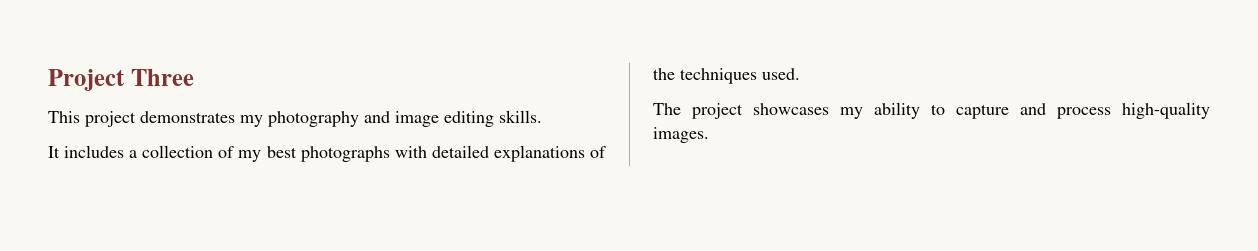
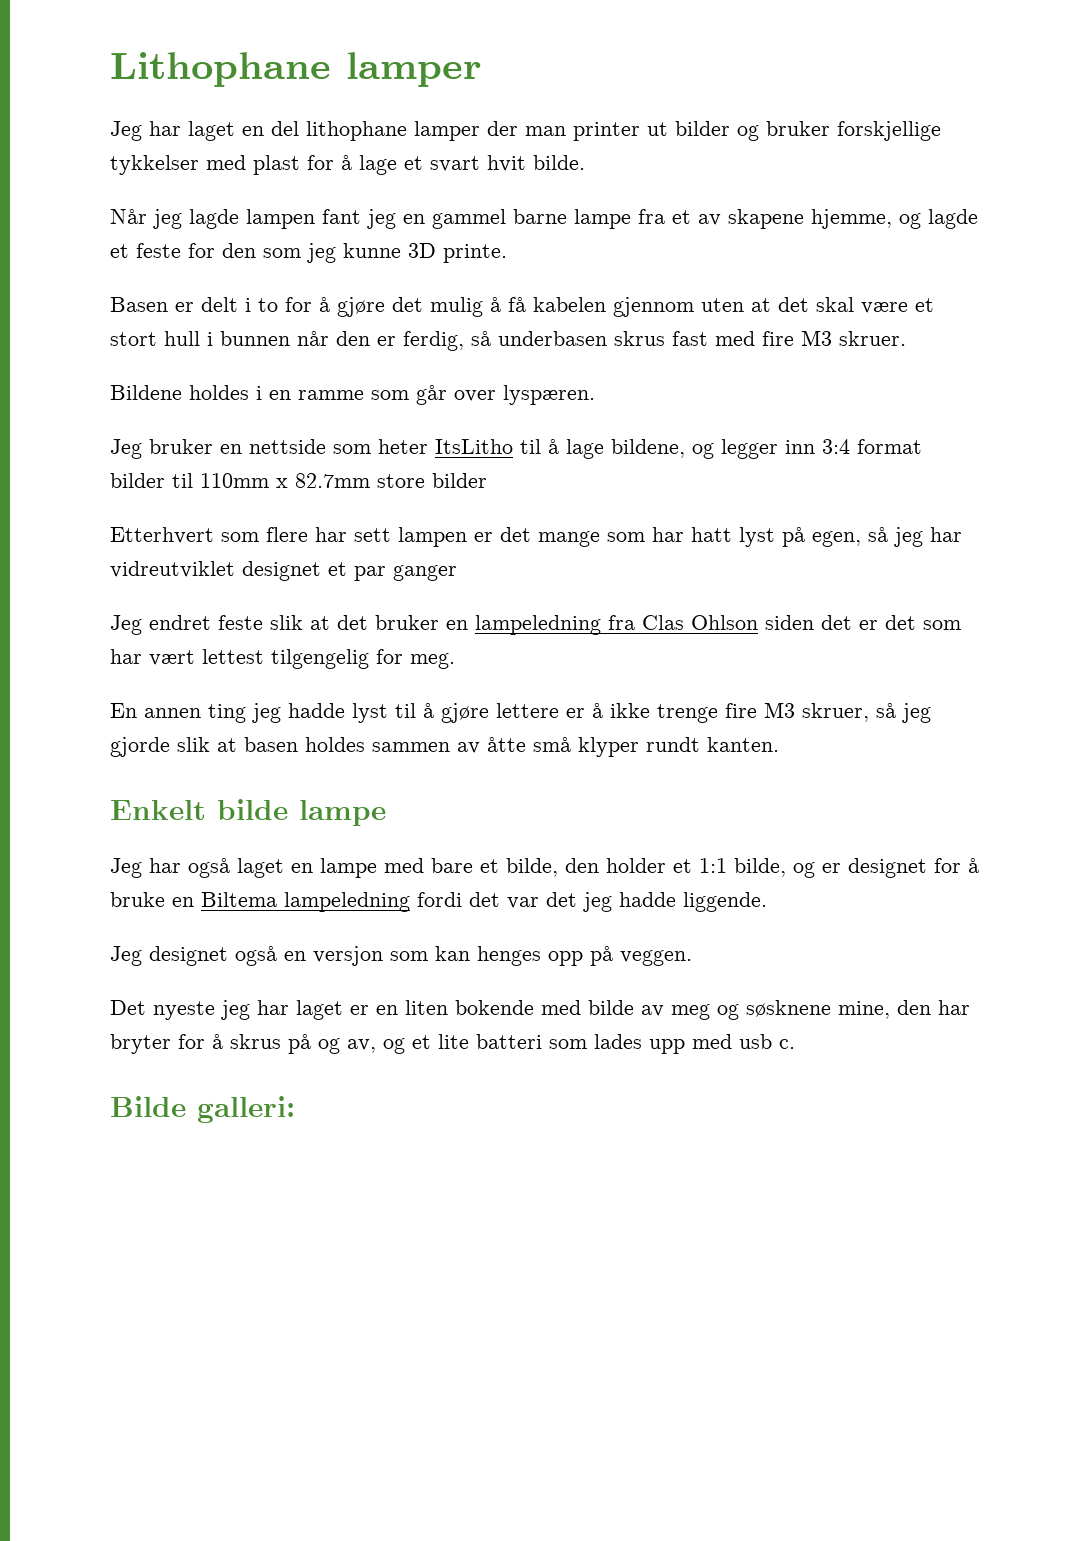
- Project Three
- This project demonstrates my photography and image editing skills.
- It includes a collection of my best photographs with detailed explanations of the techniques used.
- The project showcases my ability to capture and process high-quality images.
+ Lithophane lamper
+ Jeg har laget en del lithophane lamper der man printer ut bilder og bruker forskjellige tykkelser med plast for å lage et svart hvit bilde.
+ Når jeg lagde lampen fant jeg en gammel barne lampe fra et av skapene hjemme, og lagde et feste for den som jeg kunne 3D printe.
+ Basen er delt i to for å gjøre det mulig å få kabelen gjennom uten at det skal være et stort hull i bunnen når den er ferdig, så underbasen skrus fast med fire M3 skruer.
+ Bildene holdes i en ramme som går over lyspæren.
+ Jeg bruker en nettside som heter ItsLitho til å lage bildene, og legger inn 3:4 format bilder til 110mm x 82.7mm store bilder
+ Etterhvert som flere har sett lampen er det mange som har hatt lyst på egen, så jeg har vidreutviklet designet et par ganger
+ Jeg endret feste slik at det bruker en lampeledning fra Clas Ohlson siden det er det som har vært lettest tilgengelig for meg.
+ En annen ting jeg hadde lyst til å gjøre lettere er å ikke trenge fire M3 skruer, så jeg gjorde slik at basen holdes sammen av åtte små klyper rundt kanten.
+ Enkelt bilde lampe
+ Jeg har også laget en lampe med bare et bilde, den holder et 1:1 bilde, og er designet for å bruke en Biltema lampeledning fordi det var det jeg hadde liggende.
+ Jeg designet også en versjon som kan henges opp på veggen.
+ Det nyeste jeg har laget er en liten bokende med bilde av meg og søsknene mine, den har bryter for å skrus på og av, og et lite batteri som lades upp med usb c.
+ Bilde galleri:

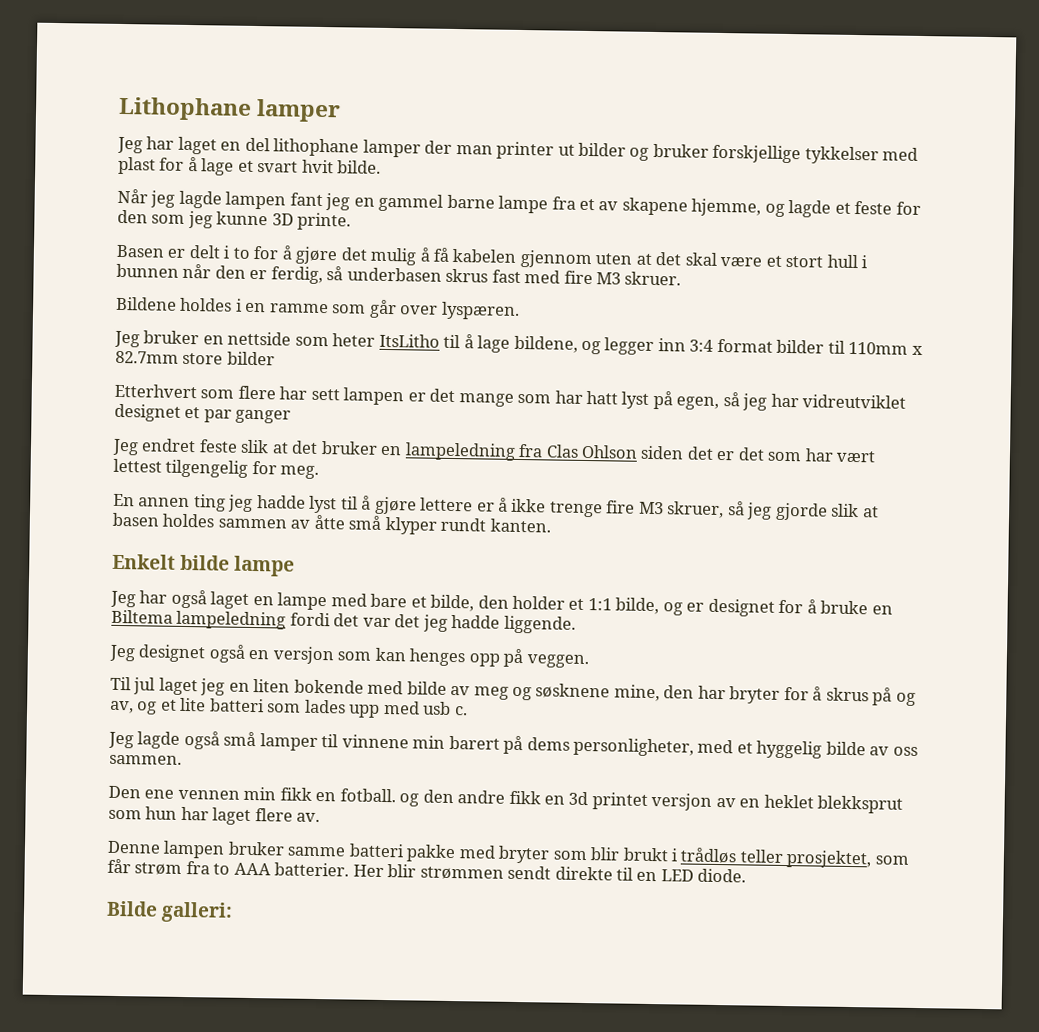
- Det nyeste jeg har laget er en liten bokende med bilde av meg og søsknene mine, den har bryter for å skrus på og av, og et lite batteri som lades upp med usb c.
+ Til jul laget jeg en liten bokende med bilde av meg og søsknene mine, den har bryter for å skrus på og av, og et lite batteri som lades upp med usb c.
+ Jeg lagde også små lamper til vinnene min barert på dems personligheter, med et hyggelig bilde av oss sammen.
+ Den ene vennen min fikk en fotball. og den andre fikk en 3d printet versjon av en heklet blekksprut som hun har laget flere av.
+ Denne lampen bruker samme batteri pakke med bryter som blir brukt i trådløs teller prosjektet, som får strøm fra to AAA batterier. Her blir strømmen sendt direkte til en LED diode.

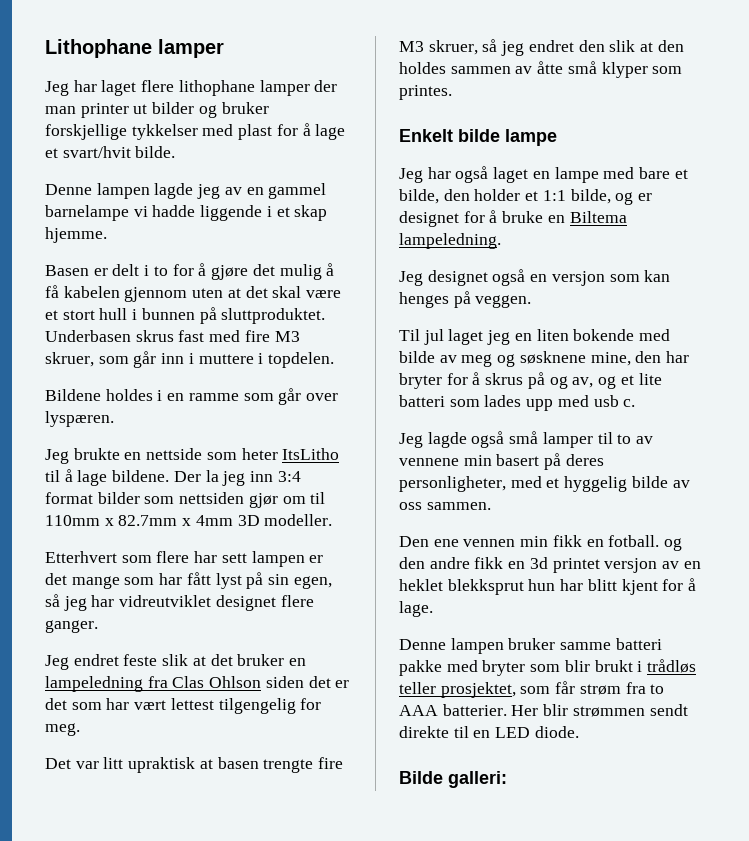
- Jeg har laget en del lithophane lamper der man printer ut bilder og bruker forskjellige tykkelser med plast for å lage et svart hvit bilde.
+ Jeg har laget flere lithophane lamper der man printer ut bilder og bruker forskjellige tykkelser med plast for å lage et svart/hvit bilde.
- Når jeg lagde lampen fant jeg en gammel barne lampe fra et av skapene hjemme, og lagde et feste for den som jeg kunne 3D printe.
+ Denne lampen lagde jeg av en gammel barnelampe vi hadde liggende i et skap hjemme.
- Basen er delt i to for å gjøre det mulig å få kabelen gjennom uten at det skal være et stort hull i bunnen når den er ferdig, så underbasen skrus fast med fire M3 skruer.
+ Basen er delt i to for å gjøre det mulig å få kabelen gjennom uten at det skal være et stort hull i bunnen på sluttproduktet. Underbasen skrus fast med fire M3 skruer, som går inn i muttere i topdelen.
- Jeg bruker en nettside som heter ItsLitho til å lage bildene, og legger inn 3:4 format bilder til 110mm x 82.7mm store bilder
+ Jeg brukte en nettside som heter ItsLitho til å lage bildene. Der la jeg inn 3:4 format bilder som nettsiden gjør om til 110mm x 82.7mm x 4mm 3D modeller.
- Etterhvert som flere har sett lampen er det mange som har hatt lyst på egen, så jeg har vidreutviklet designet et par ganger
+ Etterhvert som flere har sett lampen er det mange som har fått lyst på sin egen, så jeg har vidreutviklet designet flere ganger.
- En annen ting jeg hadde lyst til å gjøre lettere er å ikke trenge fire M3 skruer, så jeg gjorde slik at basen holdes sammen av åtte små klyper rundt kanten.
+ Det var litt upraktisk at basen trengte fire M3 skruer, så jeg endret den slik at den holdes sammen av åtte små klyper som printes.
- Jeg har også laget en lampe med bare et bilde, den holder et 1:1 bilde, og er designet for å bruke en Biltema lampeledning fordi det var det jeg hadde liggende.
+ Jeg har også laget en lampe med bare et bilde, den holder et 1:1 bilde, og er designet for å bruke en Biltema lampeledning.
- Jeg designet også en versjon som kan henges opp på veggen.
+ Jeg designet også en versjon som kan henges på veggen.
- Jeg lagde også små lamper til vinnene min barert på dems personligheter, med et hyggelig bilde av oss sammen.
+ Jeg lagde også små lamper til to av vennene min basert på deres personligheter, med et hyggelig bilde av oss sammen.
- Den ene vennen min fikk en fotball. og den andre fikk en 3d printet versjon av en heklet blekksprut som hun har laget flere av.
+ Den ene vennen min fikk en fotball. og den andre fikk en 3d printet versjon av en heklet blekksprut hun har blitt kjent for å lage.

